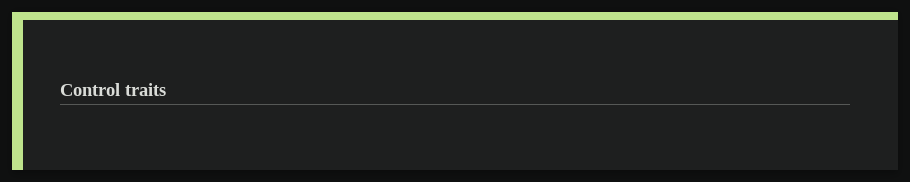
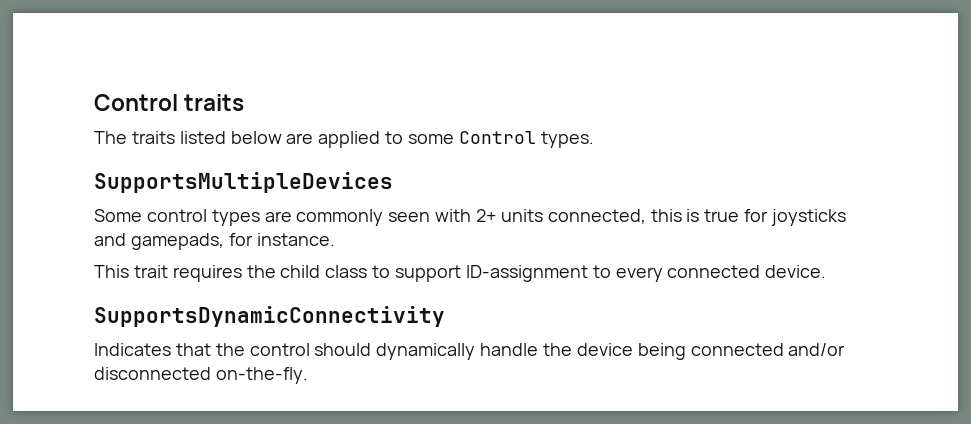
+ The traits listed below are applied to some Control types.
+ SupportsMultipleDevices
+ Some control types are commonly seen with 2+ units connected, this is true for joysticks and gamepads, for instance.
+ This trait requires the child class to support ID-assignment to every connected device.
+ SupportsDynamicConnectivity
+ Indicates that the control should dynamically handle the device being connected and/or disconnected on-the-fly.

